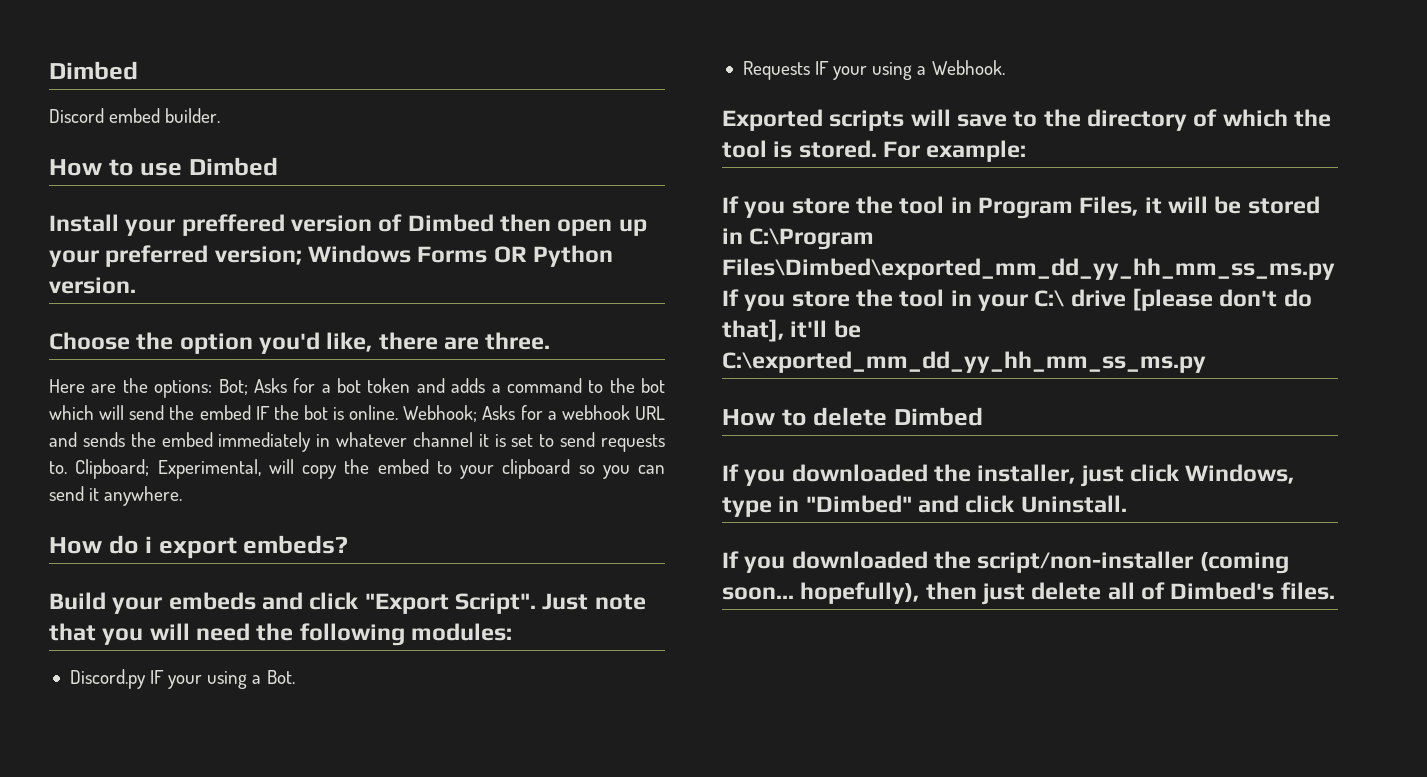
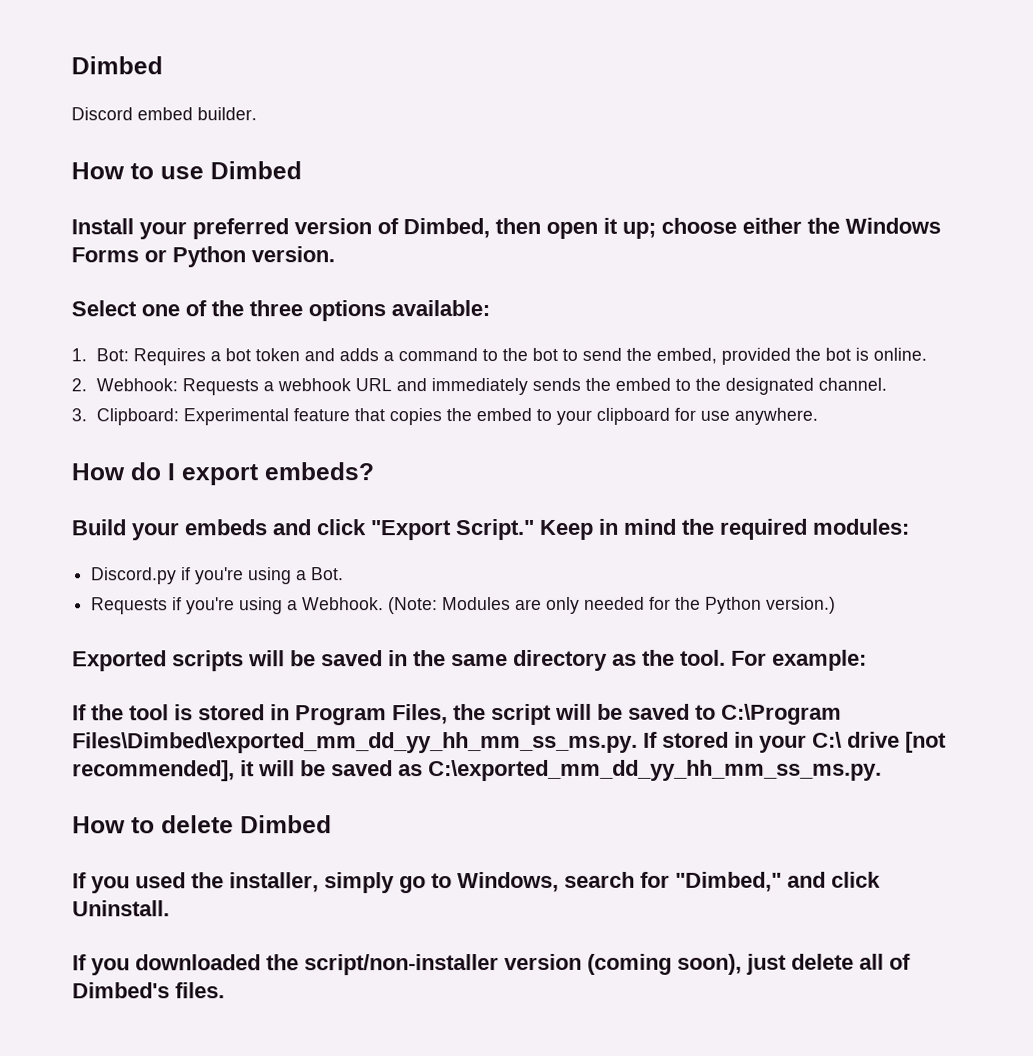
- Install your preffered version of Dimbed then open up your preferred version; Windows Forms OR Python version.
+ Install your preferred version of Dimbed, then open it up; choose either the Windows Forms or Python version.
- Choose the option you'd like, there are three.
- Here are the options: Bot; Asks for a bot token and adds a command to the bot which will send the embed IF the bot is online. Webhook; Asks for a webhook URL and sends the embed immediately in whatever channel it is set to send requests to. Clipboard; Experimental, will copy the embed to your clipboard so you can send it anywhere.
+ Select one of the three options available:
+ 1. Bot: Requires a bot token and adds a command to the bot to send the embed, provided the bot is online.
+ 2. Webhook: Requests a webhook URL and immediately sends the embed to the designated channel.
+ 3. Clipboard: Experimental feature that copies the embed to your clipboard for use anywhere.
- How do i export embeds?
+ How do I export embeds?
- Build your embeds and click "Export Script". Just note that you will need the following modules:
+ Build your embeds and click "Export Script." Keep in mind the required modules:
- Discord.py IF your using a Bot.
+ Discord.py if you're using a Bot.
- Requests IF your using a Webhook.
- Exported scripts will save to the directory of which the tool is stored. For example:
- If you store the tool in Program Files, it will be stored in C:\Program Files\Dimbed\exported_mm_dd_yy_hh_mm_ss_ms.py If you store the tool in your C:\ drive [please don't do that], it'll be C:\exported_mm_dd_yy_hh_mm_ss_ms.py
+ Requests if you're using a Webhook. (Note: Modules are only needed for the Python version.)
+ Exported scripts will be saved in the same directory as the tool. For example:
+ If the tool is stored in Program Files, the script will be saved to C:\Program Files\Dimbed\exported_mm_dd_yy_hh_mm_ss_ms.py. If stored in your C:\ drive [not recommended], it will be saved as C:\exported_mm_dd_yy_hh_mm_ss_ms.py.
- If you downloaded the installer, just click Windows, type in "Dimbed" and click Uninstall.
+ If you used the installer, simply go to Windows, search for "Dimbed," and click Uninstall.
- If you downloaded the script/non-installer (coming soon... hopefully), then just delete all of Dimbed's files.
+ If you downloaded the script/non-installer version (coming soon), just delete all of Dimbed's files.

